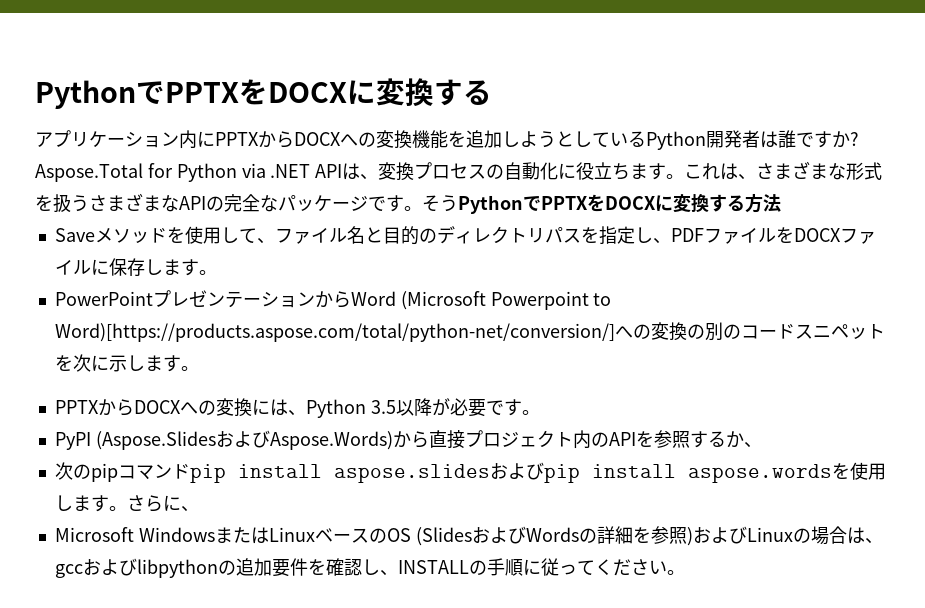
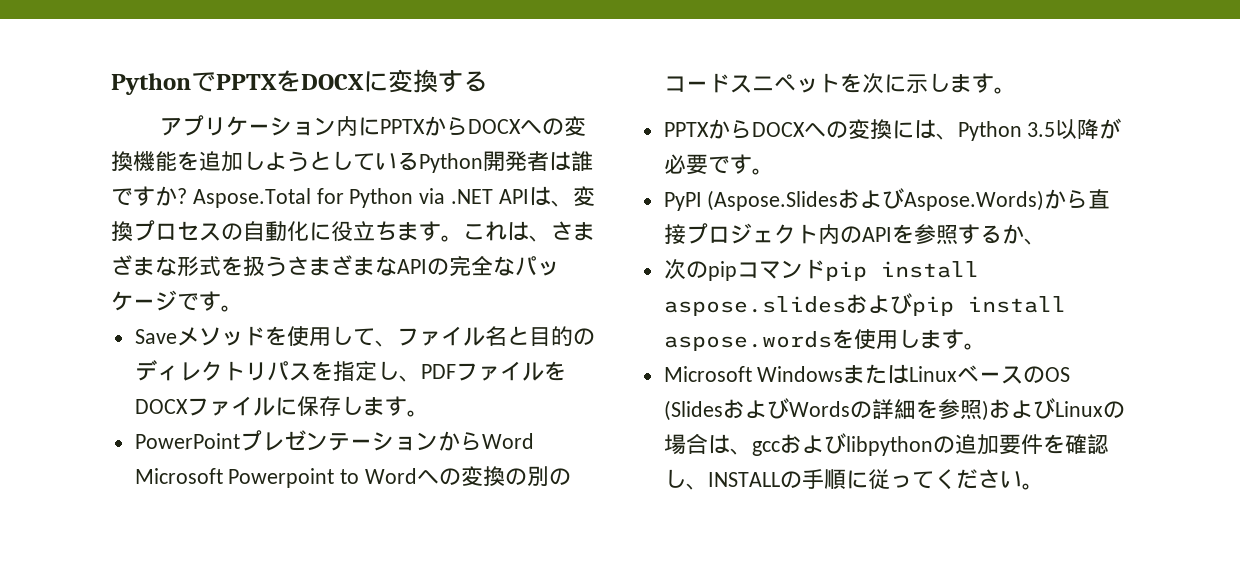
- そうPythonでPPTXをDOCXに変換する方法
- PowerPointプレゼンテーションからWord (Microsoft Powerpoint to Word)[https://products.aspose.com/total/python-net/conversion/]への変換の別のコードスニペットを次に示します。
+ PowerPointプレゼンテーションからWord Microsoft Powerpoint to Wordへの変換の別のコードスニペットを次に示します。
- さらに、

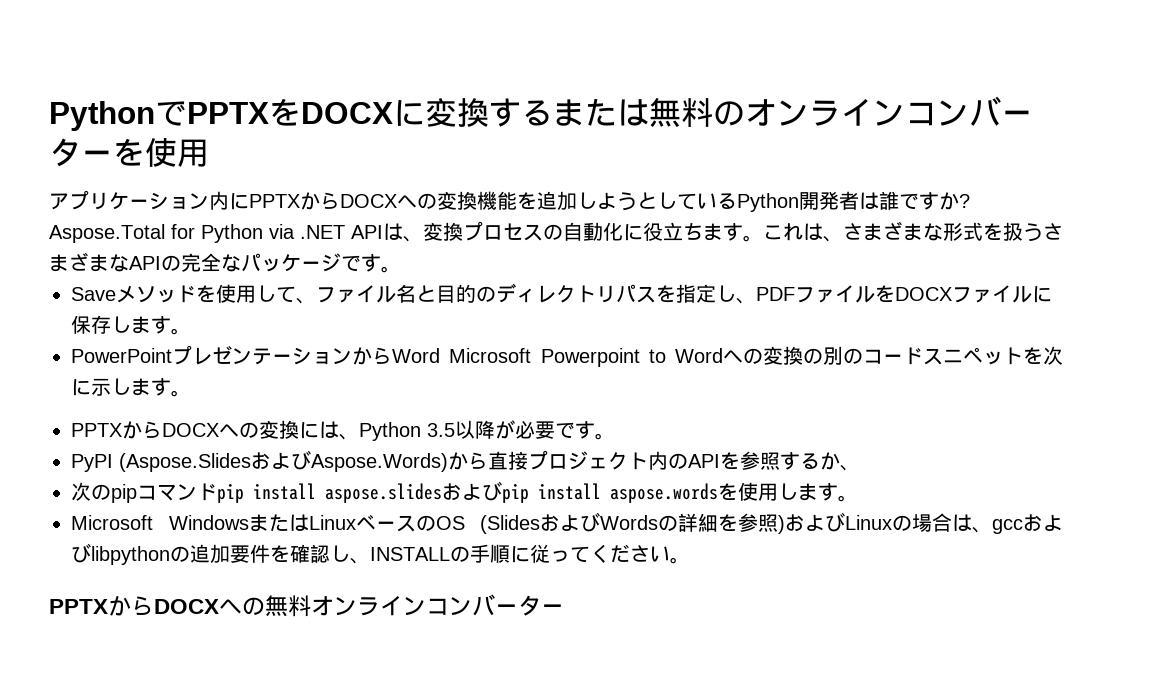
- PythonでPPTXをDOCXに変換する
+ PythonでPPTXをDOCXに変換するまたは無料のオンラインコンバーターを使用
+ PPTXからDOCXへの無料オンラインコンバーター

